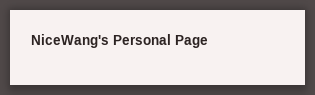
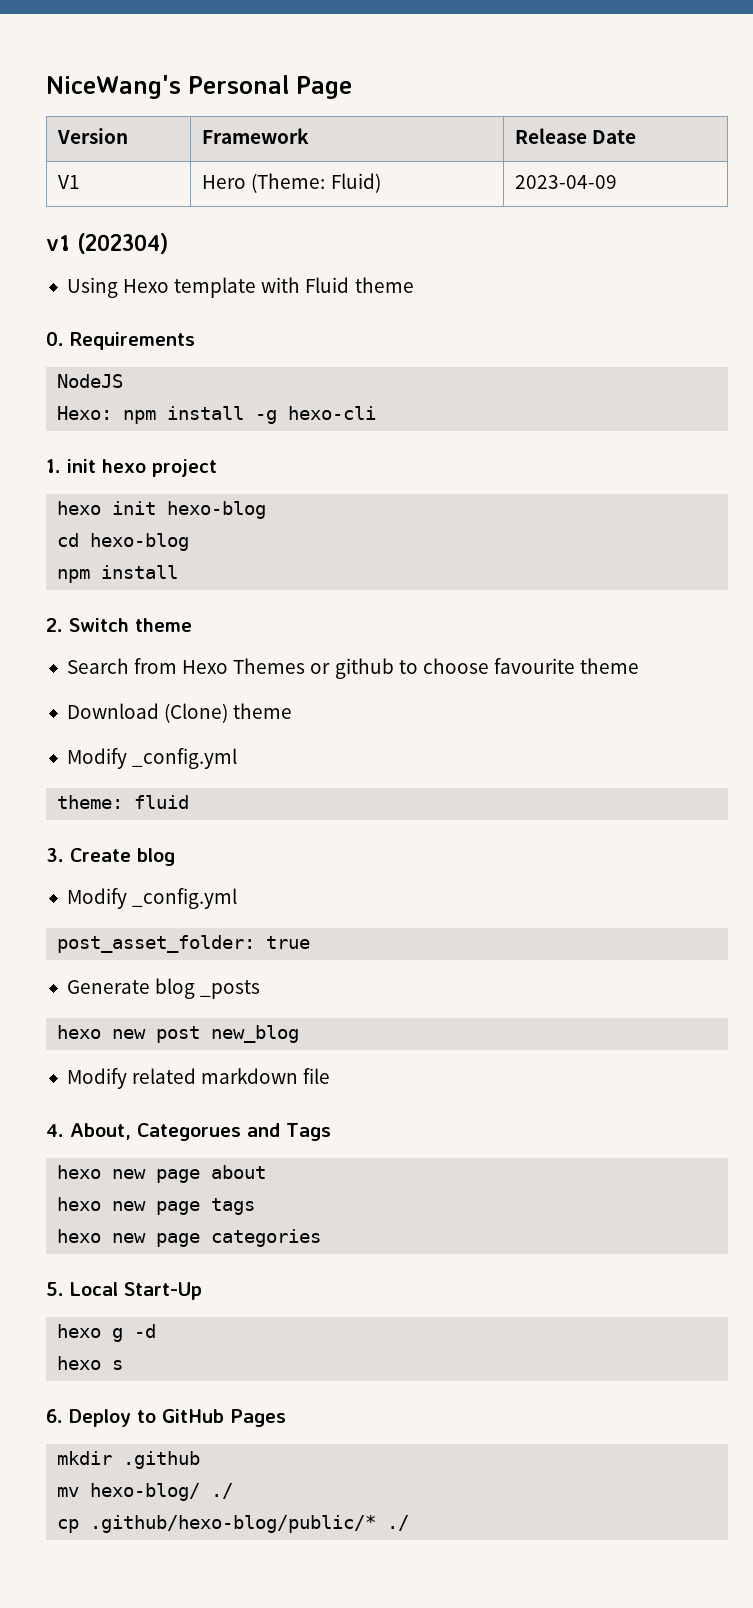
+ Version | Framework | Release Date
+ V1 | Hero (Theme: Fluid) | 2023-04-09
+ v1 (202304)
+ Using Hexo template with Fluid theme
+ 0. Requirements
+ NodeJS
+ Hexo: npm install -g hexo-cli
+ 1. init hexo project
+ hexo init hexo-blog
+ cd hexo-blog
+ npm install
+ 2. Switch theme
+ Search from Hexo Themes or github to choose favourite theme
+ Download (Clone) theme
+ Modify _config.yml
+ theme: fluid
+ 3. Create blog
+ Modify _config.yml
+ post_asset_folder: true
+ Generate blog _posts
+ hexo new post new_blog
+ Modify related markdown file
+ 4. About, Categorues and Tags
+ hexo new page about
+ hexo new page tags
+ hexo new page categories
+ 5. Local Start-Up
+ hexo g -d
+ hexo s
+ 6. Deploy to GitHub Pages
+ mkdir .github
+ mv hexo-blog/ ./
+ cp .github/hexo-blog/public/* ./

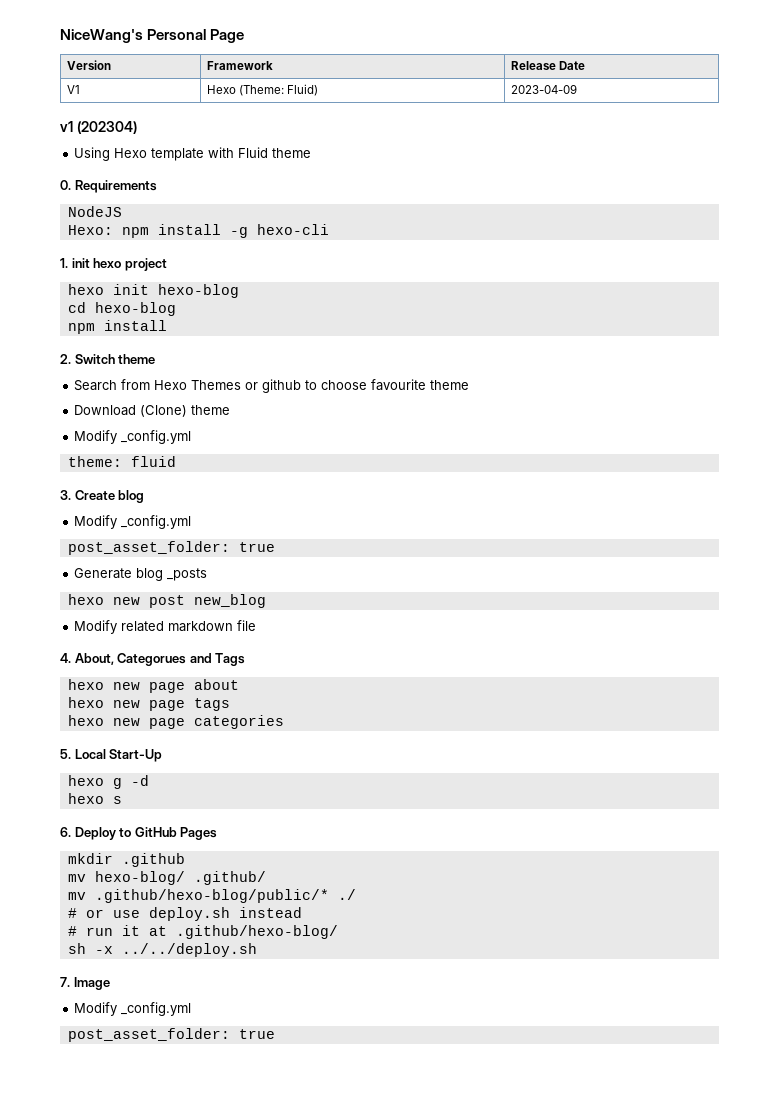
- V1 | Hero (Theme: Fluid) | 2023-04-09
+ V1 | Hexo (Theme: Fluid) | 2023-04-09
- mv hexo-blog/ ./
- cp .github/hexo-blog/public/* ./
+ mv hexo-blog/ .github/
+ mv .github/hexo-blog/public/* ./
+ # or use deploy.sh instead
+ # run it at .github/hexo-blog/
+ sh -x ../../deploy.sh
+ 7. Image
+ Modify _config.yml
+ post_asset_folder: true

